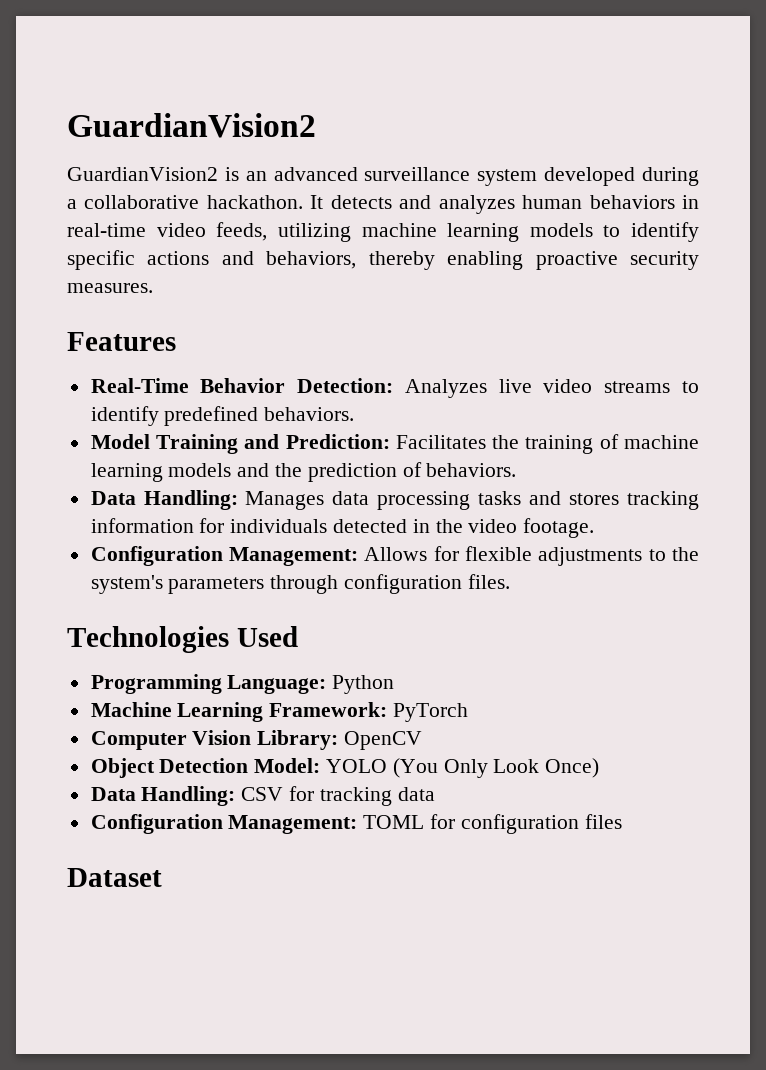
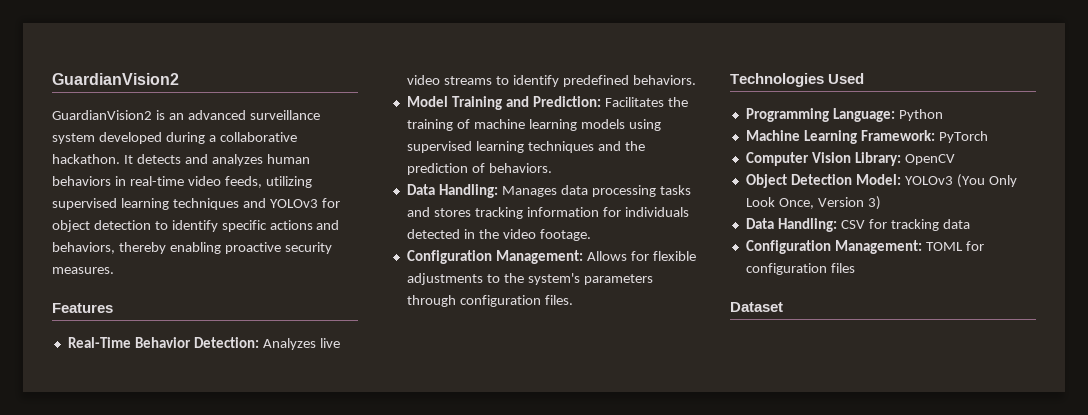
- It detects and analyzes human behaviors in real-time video feeds, utilizing machine learning models to identify specific actions and behaviors, thereby enabling proactive security measures.
+ It detects and analyzes human behaviors in real-time video feeds, utilizing supervised learning techniques and YOLOv3 for object detection to identify specific actions and behaviors, thereby enabling proactive security measures.
- Model Training and Prediction: Facilitates the training of machine learning models and the prediction of behaviors.
+ Model Training and Prediction: Facilitates the training of machine learning models using supervised learning techniques and the prediction of behaviors.
- Object Detection Model: YOLO (You Only Look Once)
+ Object Detection Model: YOLOv3 (You Only Look Once, Version 3)

